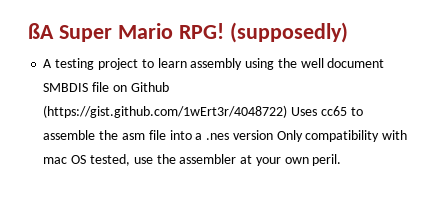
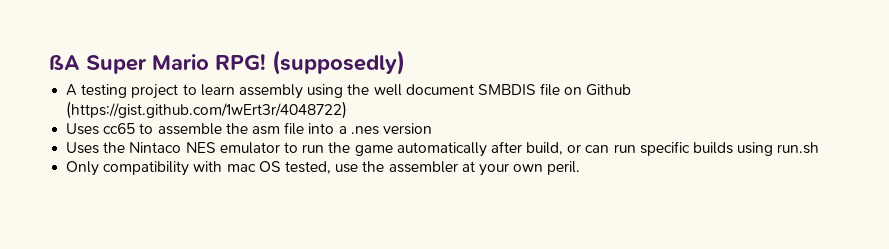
- A testing project to learn assembly using the well document SMBDIS file on Github (https://gist.github.com/1wErt3r/4048722) Uses cc65 to assemble the asm file into a .nes version Only compatibility with mac OS tested, use the assembler at your own peril.
+ A testing project to learn assembly using the well document SMBDIS file on Github (https://gist.github.com/1wErt3r/4048722)
+ Uses cc65 to assemble the asm file into a .nes version
+ Uses the Nintaco NES emulator to run the game automatically after build, or can run specific builds using run.sh
+ Only compatibility with mac OS tested, use the assembler at your own peril.

